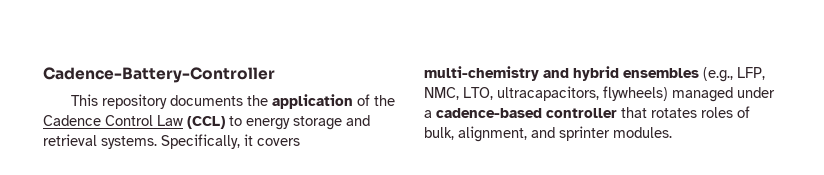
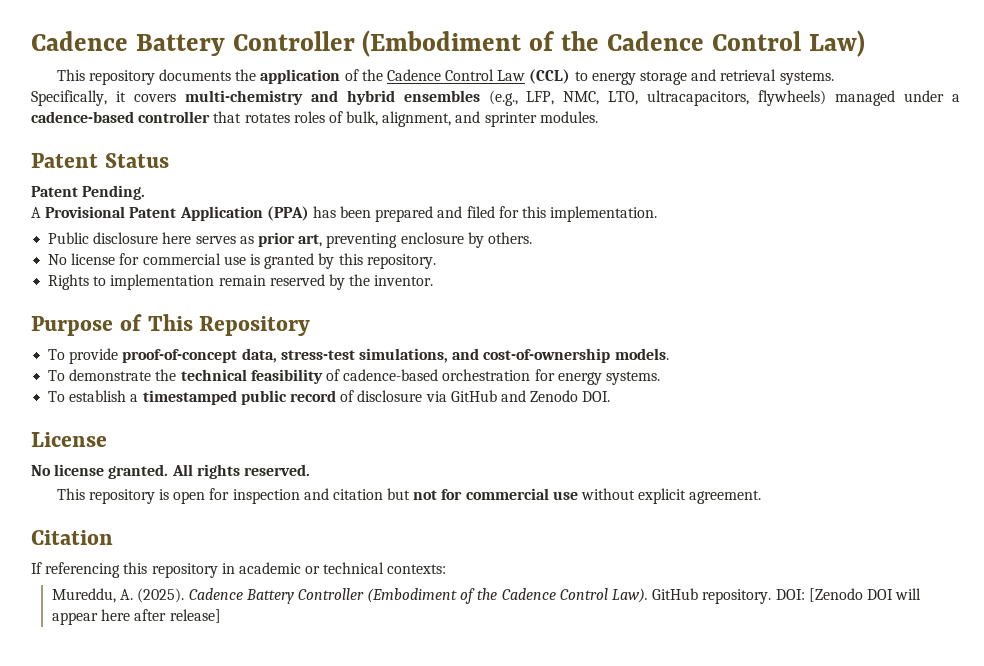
- Cadence-Battery-Controller
+ Cadence Battery Controller (Embodiment of the Cadence Control Law)
- This repository documents the application of the Cadence Control Law (CCL) to energy storage and retrieval systems. Specifically, it covers multi-chemistry and hybrid ensembles (e.g., LFP, NMC, LTO, ultracapacitors, flywheels) managed under a cadence-based controller that rotates roles of bulk, alignment, and sprinter modules.
+ This repository documents the application of the Cadence Control Law (CCL) to energy storage and retrieval systems.
+ Specifically, it covers multi-chemistry and hybrid ensembles (e.g., LFP, NMC, LTO, ultracapacitors, flywheels) managed under a cadence-based controller that rotates roles of bulk, alignment, and sprinter modules.
+ Patent Status
+ Patent Pending.
+ A Provisional Patent Application (PPA) has been prepared and filed for this implementation.
+ Public disclosure here serves as prior art, preventing enclosure by others.
+ No license for commercial use is granted by this repository.
+ Rights to implementation remain reserved by the inventor.
+ Purpose of This Repository
+ To provide proof-of-concept data, stress-test simulations, and cost-of-ownership models.
+ To demonstrate the technical feasibility of cadence-based orchestration for energy systems.
+ To establish a timestamped public record of disclosure via GitHub and Zenodo DOI.
+ License
+ No license granted. All rights reserved.
+ This repository is open for inspection and citation but not for commercial use without explicit agreement.
+ Citation
+ If referencing this repository in academic or technical contexts:
+ Mureddu, A. (2025). Cadence Battery Controller (Embodiment of the Cadence Control Law). GitHub repository. DOI: [Zenodo DOI will appear here after release]

